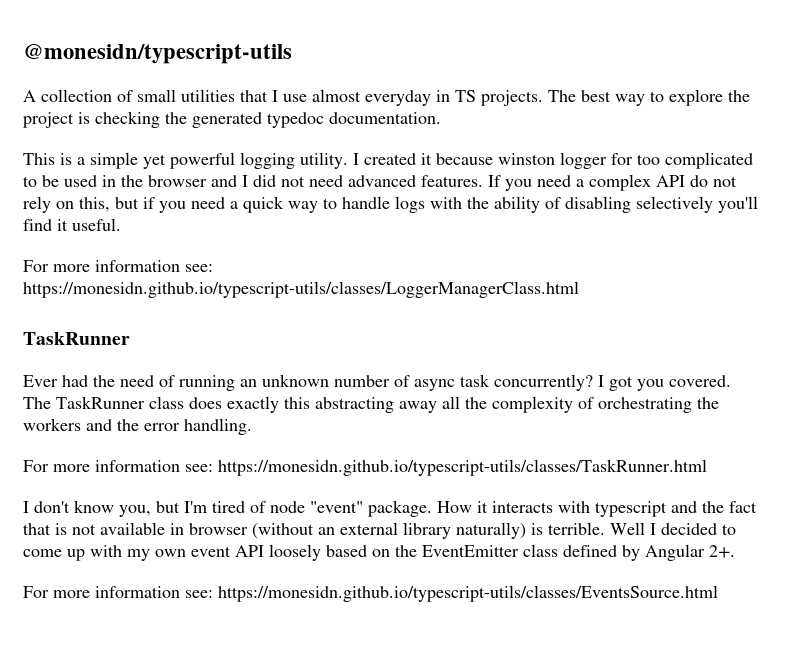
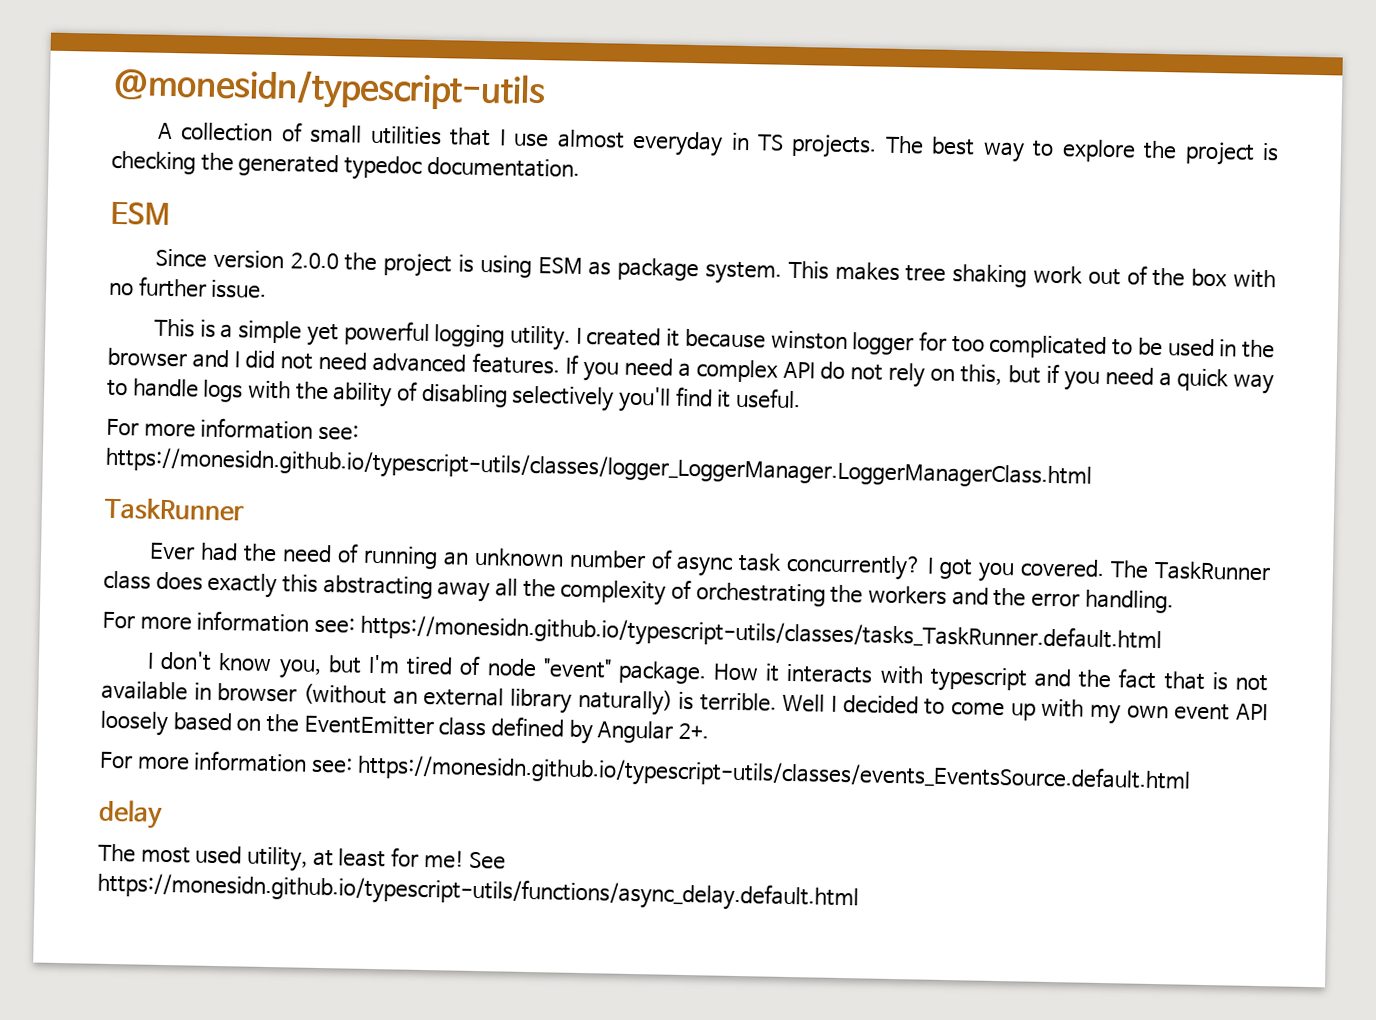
  The best way to explore the project is checking the generated typedoc documentation.
+ ESM
+ Since version 2.0.0 the project is using ESM as package system. This makes tree shaking work out of the box with no further issue.
- For more information see: https://monesidn.github.io/typescript-utils/classes/LoggerManagerClass.html
+ For more information see: https://monesidn.github.io/typescript-utils/classes/logger_LoggerManager.LoggerManagerClass.html
- For more information see: https://monesidn.github.io/typescript-utils/classes/TaskRunner.html
+ For more information see: https://monesidn.github.io/typescript-utils/classes/tasks_TaskRunner.default.html
- For more information see: https://monesidn.github.io/typescript-utils/classes/EventsSource.html
+ For more information see: https://monesidn.github.io/typescript-utils/classes/events_EventsSource.default.html
+ delay
+ The most used utility, at least for me! See https://monesidn.github.io/typescript-utils/functions/async_delay.default.html

